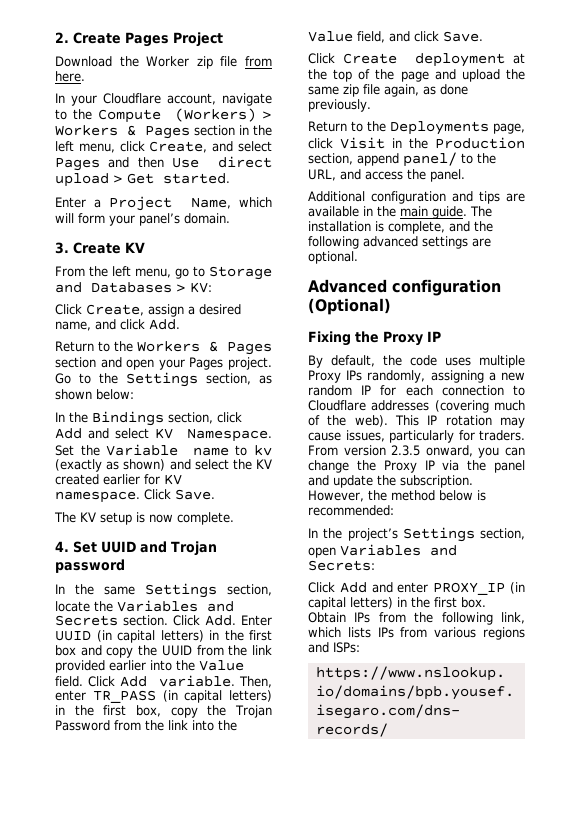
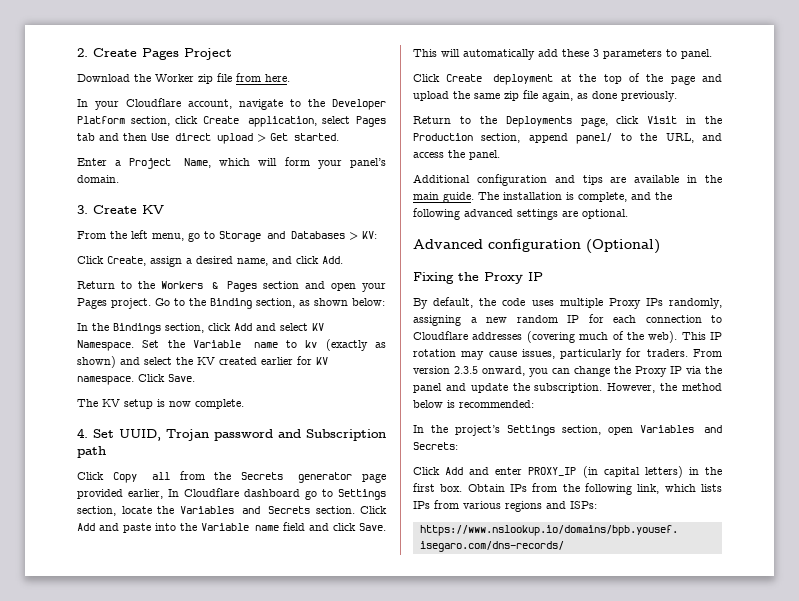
- In your Cloudflare account, navigate to the Compute (Workers) > Workers & Pages section in the left menu, click Create, and select Pages and then Use direct upload > Get started.
+ In your Cloudflare account, navigate to the Developer Platform section, click Create application, select Pages tab and then Use direct upload > Get started.
- Go to the Settings section, as shown below:
+ Go to the Binding section, as shown below:
- 4. Set UUID and Trojan password
- In the same Settings section, locate the Variables and Secrets section.
+ 4. Set UUID, Trojan password and Subscription path
+ Click Copy all from the Secrets generator page provided earlier, In Cloudflare dashboard go to Settings section, locate the Variables and Secrets section.
- Click Add. Enter UUID (in capital letters) in the first box and copy the UUID from the link provided earlier into the Value field. Click Add variable. Then, enter TR_PASS (in capital letters) in the first box, copy the Trojan Password from the link into the Value field, and click Save.
+ Click Add and paste into the Variable name field and click Save. This will automatically add these 3 parameters to panel.

